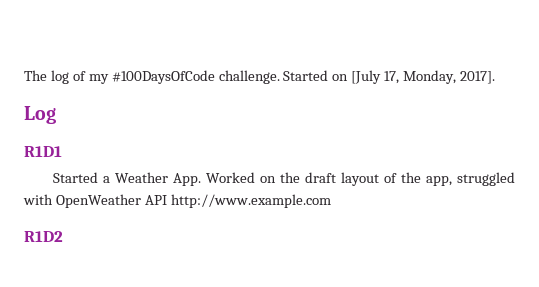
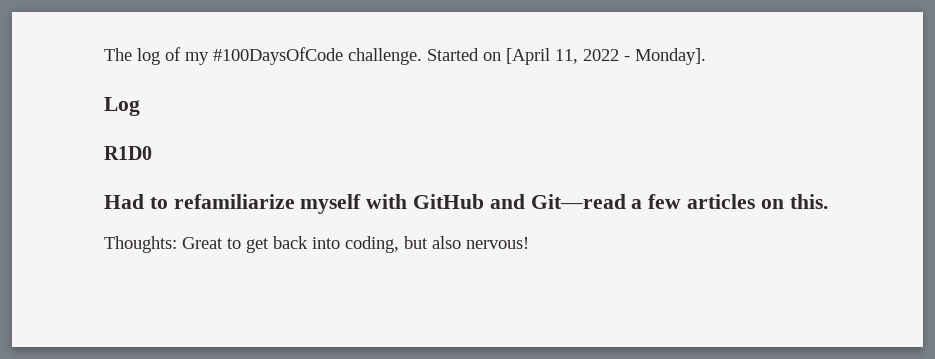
- Started on [July 17, Monday, 2017].
+ Started on [April 11, 2022 - Monday].
  Log
- R1D1
- Started a Weather App. Worked on the draft layout of the app, struggled with OpenWeather API http://www.example.com
- R1D2
+ R1D0
+ Had to refamiliarize myself with GitHub and Git—read a few articles on this.
+ Thoughts: Great to get back into coding, but also nervous!

